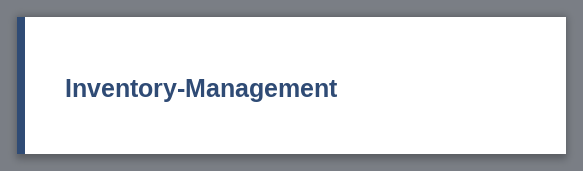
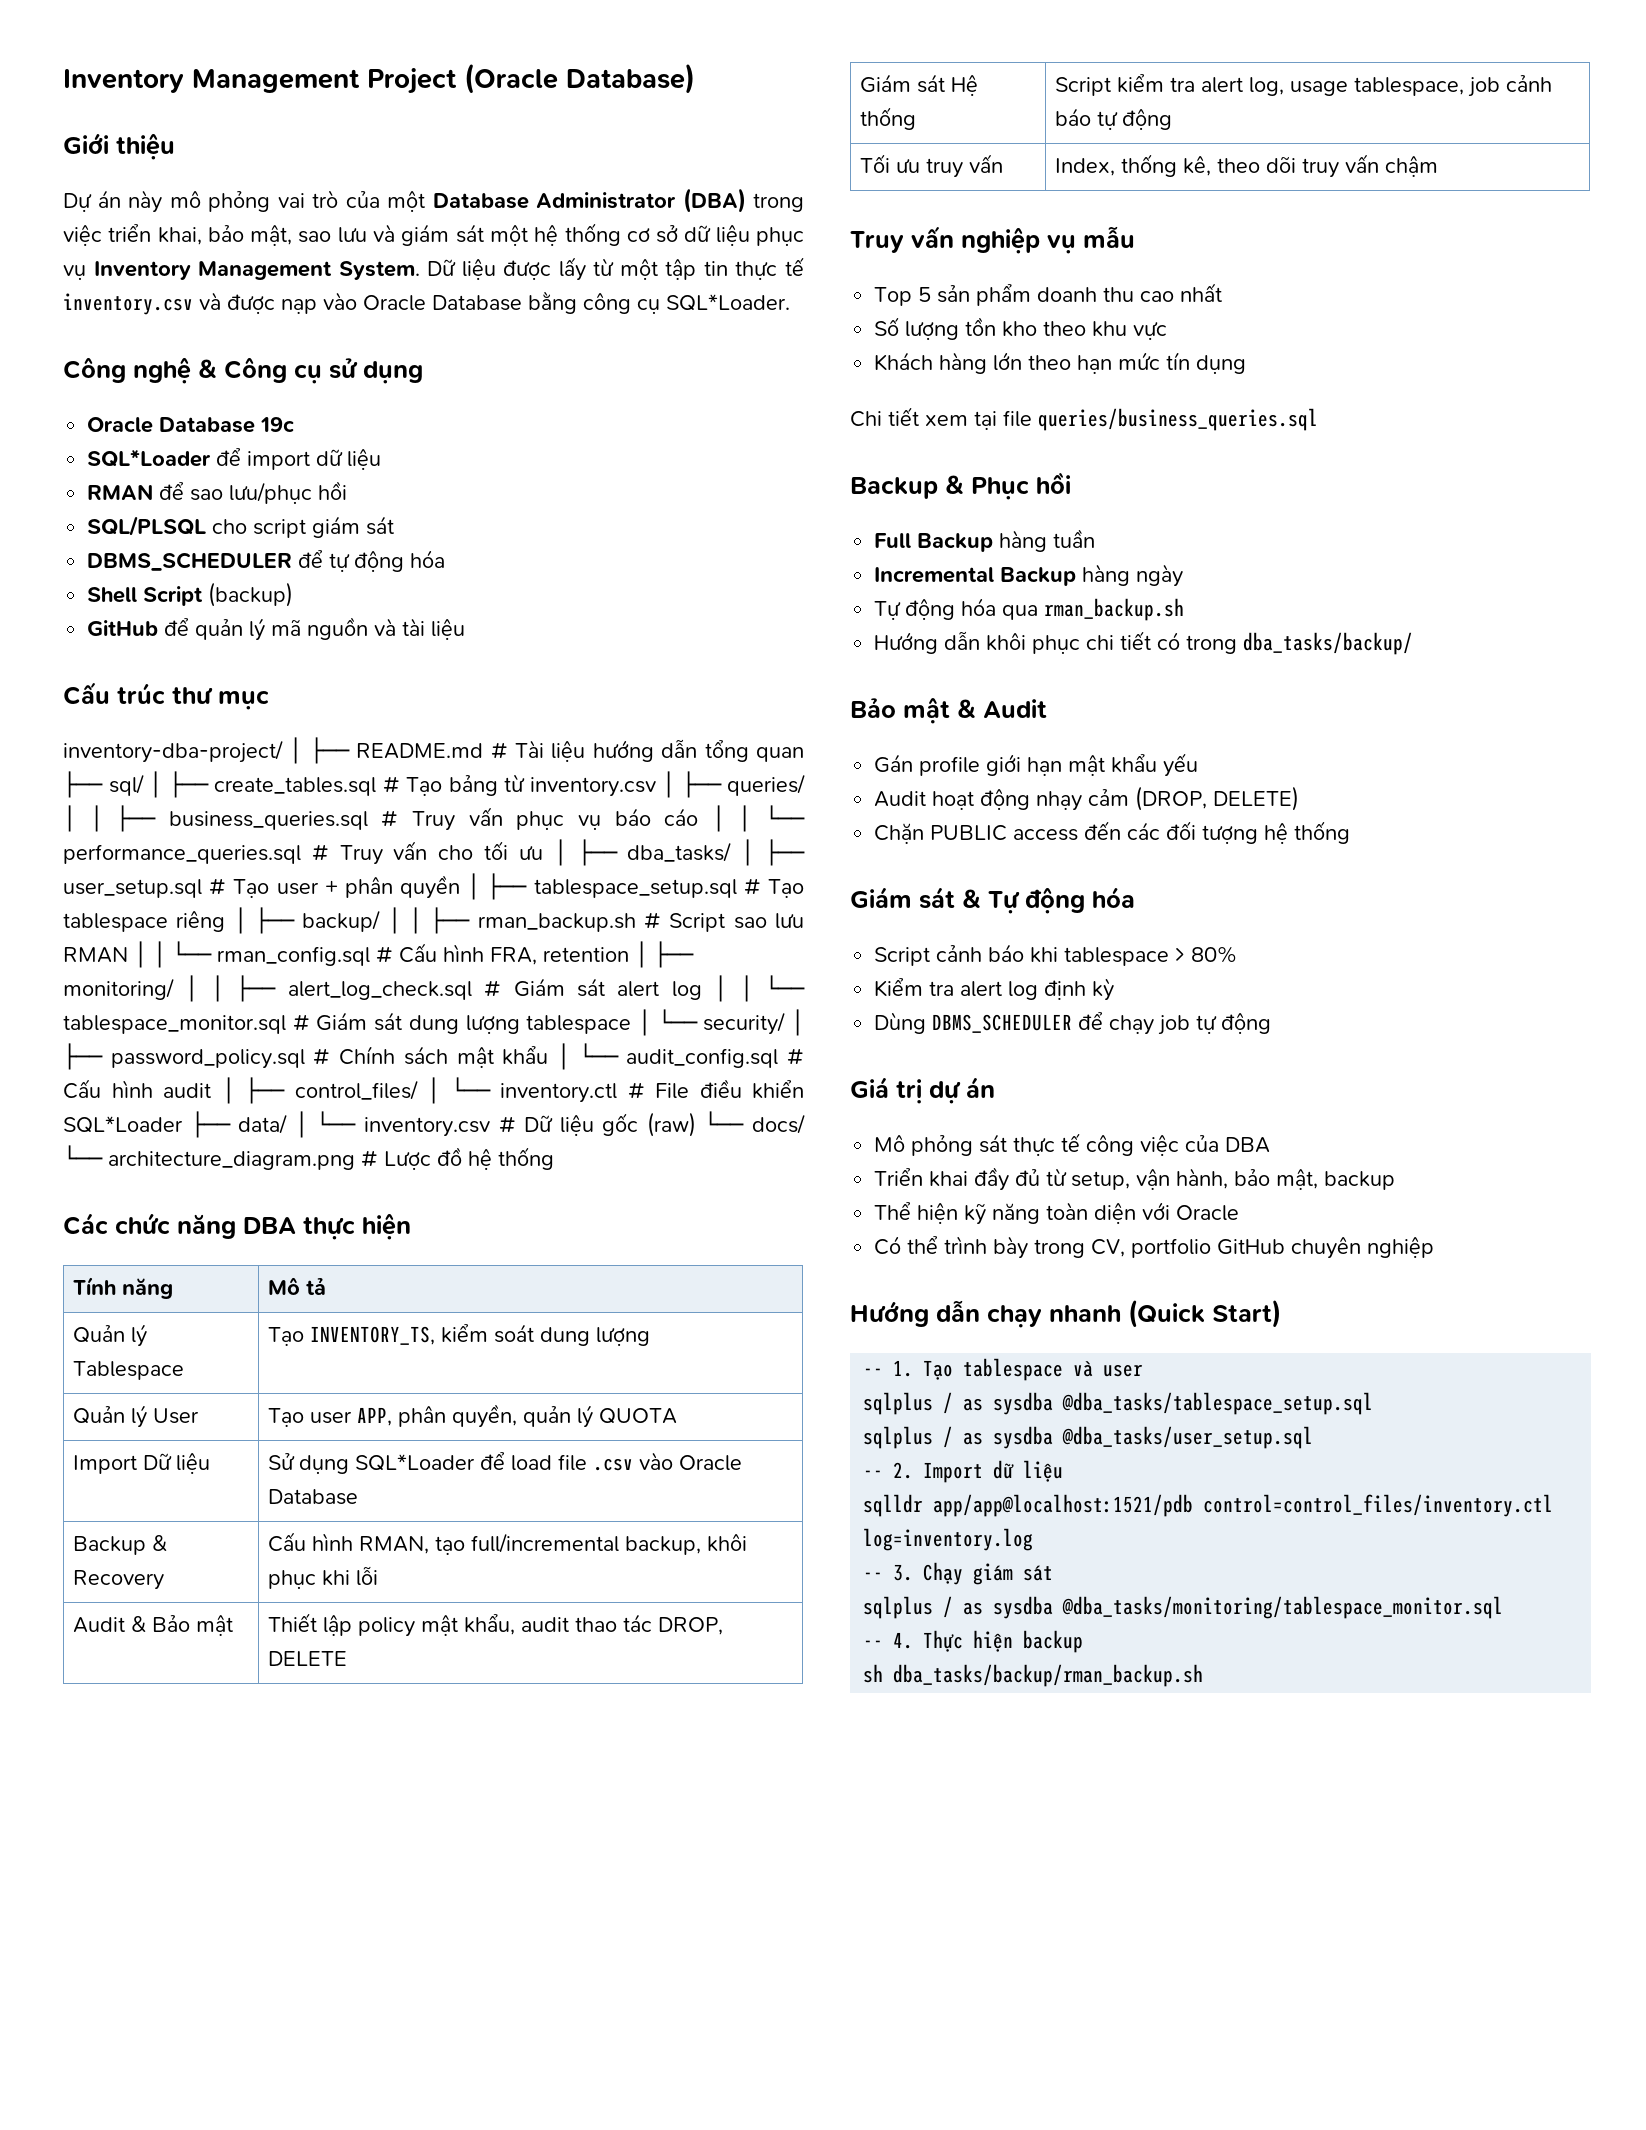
- Inventory-Management
+ Inventory Management Project (Oracle Database)
+ Giới thiệu
+ Dự án này mô phỏng vai trò của một Database Administrator (DBA) trong việc triển khai, bảo mật, sao lưu và giám sát một hệ thống cơ sở dữ liệu phục vụ Inventory Management System. Dữ liệu được lấy từ một tập tin thực tế inventory.csv và được nạp vào Oracle Database bằng công cụ SQL*Loader.
+ Công nghệ & Công cụ sử dụng
+ Oracle Database 19c
+ SQL*Loader để import dữ liệu
+ RMAN để sao lưu/phục hồi
+ SQL/PLSQL cho script giám sát
+ DBMS_SCHEDULER để tự động hóa
+ Shell Script (backup)
+ GitHub để quản lý mã nguồn và tài liệu
+ Cấu trúc thư mục
+ inventory-dba-project/ │ ├── README.md # Tài liệu hướng dẫn tổng quan ├── sql/ │ ├── create_tables.sql # Tạo bảng từ inventory.csv │ ├── queries/ │ │ ├── business_queries.sql # Truy vấn phục vụ báo cáo │ │ └── performance_queries.sql # Truy vấn cho tối ưu │ ├── dba_tasks/ │ ├── user_setup.sql # Tạo user + phân quyền │ ├── tablespace_setup.sql # Tạo tablespace riêng │ ├── backup/ │ │ ├── rman_backup.sh # Script sao lưu RMAN │ │ └── rman_config.sql # Cấu hình FRA, retention │ ├── monitoring/ │ │ ├── alert_log_check.sql # Giám sát alert log │ │ └── tablespace_monitor.sql # Giám sát dung lượng tablespace │ └── security/ │ ├── password_policy.sql # Chính sách mật khẩu │ └── audit_config.sql # Cấu hình audit │ ├── control_files/ │ └── inventory.ctl # File điều khiển SQL*Loader ├── data/ │ └── inventory.csv # Dữ liệu gốc (raw) └── docs/ └── architecture_diagram.png # Lược đồ hệ thống
+ Các chức năng DBA thực hiện
+ Tính năng | Mô tả
+ Quản lý Tablespace | Tạo INVENTORY_TS, kiểm soát dung lượng
+ Quản lý User | Tạo user APP, phân quyền, quản lý QUOTA
+ Import Dữ liệu | Sử dụng SQL*Loader để load file .csv vào Oracle Database
+ Backup & Recovery | Cấu hình RMAN, tạo full/incremental backup, khôi phục khi lỗi
+ Audit & Bảo mật | Thiết lập policy mật khẩu, audit thao tác DROP, DELETE
+ Giám sát Hệ thống | Script kiểm tra alert log, usage tablespace, job cảnh báo tự động
+ Tối ưu truy vấn | Index, thống kê, theo dõi truy vấn chậm
+ Truy vấn nghiệp vụ mẫu
+ Top 5 sản phẩm doanh thu cao nhất
+ Số lượng tồn kho theo khu vực
+ Khách hàng lớn theo hạn mức tín dụng
+ Chi tiết xem tại file queries/business_queries.sql
+ Backup & Phục hồi
+ Full Backup hàng tuần
+ Incremental Backup hàng ngày
+ Tự động hóa qua rman_backup.sh
+ Hướng dẫn khôi phục chi tiết có trong dba_tasks/backup/
+ Bảo mật & Audit
+ Gán profile giới hạn mật khẩu yếu
+ Audit hoạt động nhạy cảm (DROP, DELETE)
+ Chặn PUBLIC access đến các đối tượng hệ thống
+ Giám sát & Tự động hóa
+ Script cảnh báo khi tablespace > 80%
+ Kiểm tra alert log định kỳ
+ Dùng DBMS_SCHEDULER để chạy job tự động
+ Giá trị dự án
+ Mô phỏng sát thực tế công việc của DBA
+ Triển khai đầy đủ từ setup, vận hành, bảo mật, backup
+ Thể hiện kỹ năng toàn diện với Oracle
+ Có thể trình bày trong CV, portfolio GitHub chuyên nghiệp
+ Hướng dẫn chạy nhanh (Quick Start)
+ -- 1. Tạo tablespace và user
+ sqlplus / as sysdba @dba_tasks/tablespace_setup.sql
+ sqlplus / as sysdba @dba_tasks/user_setup.sql
+ -- 2. Import dữ liệu
+ sqlldr app/app@localhost:1521/pdb control=control_files/inventory.ctl log=inventory.log
+ -- 3. Chạy giám sát
+ sqlplus / as sysdba @dba_tasks/monitoring/tablespace_monitor.sql
+ -- 4. Thực hiện backup
+ sh dba_tasks/backup/rman_backup.sh

